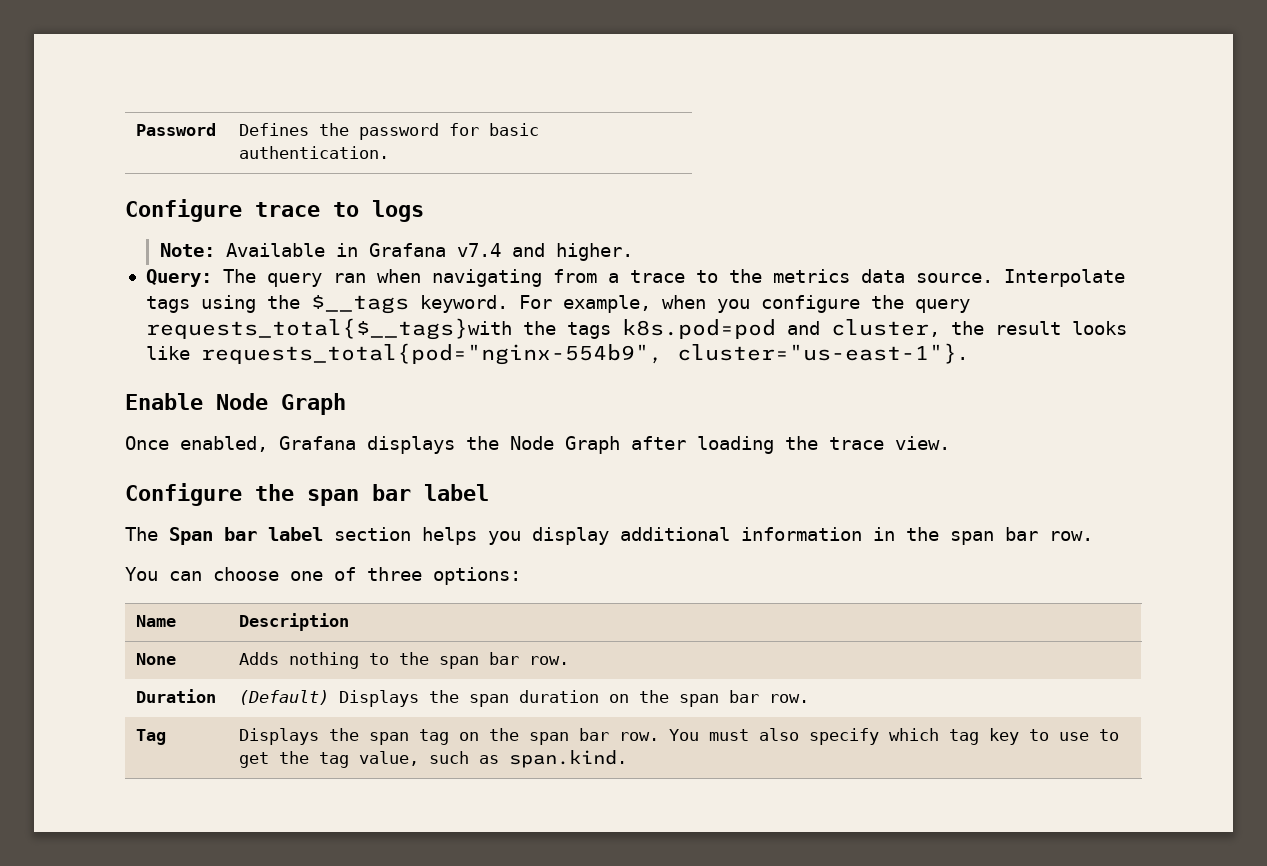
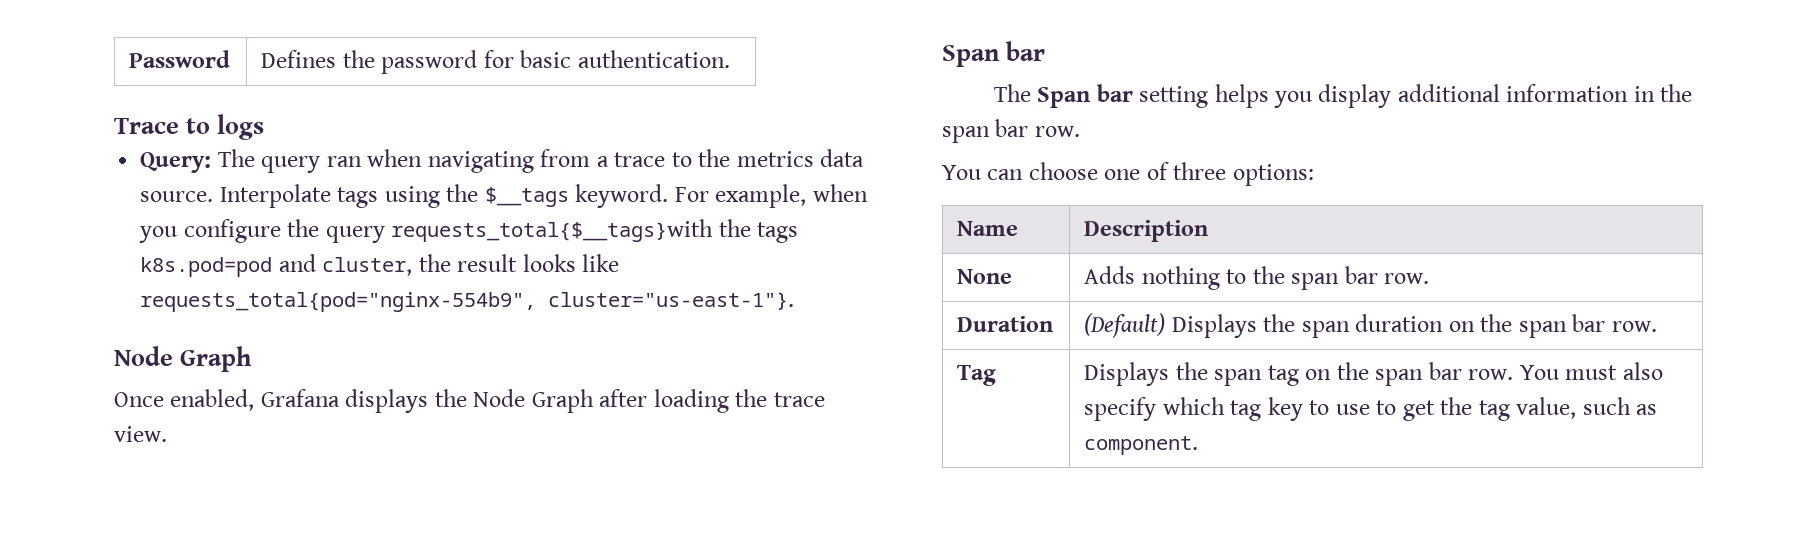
- Configure trace to logs
+ Trace to logs
- Note: Available in Grafana v7.4 and higher.
  For example, when you configure the query requests_total{$__tags}with the tags k8s.pod=pod and cluster, the result looks like requests_total{pod="nginx-554b9", cluster="us-east-1"}.
- Enable Node Graph
+ Node Graph
  Once enabled, Grafana displays the Node Graph after loading the trace view.
- Configure the span bar label
+ Span bar
- The Span bar label section helps you display additional information in the span bar row.
+ The Span bar setting helps you display additional information in the span bar row.
- Tag | Displays the span tag on the span bar row. You must also specify which tag key to use to get the tag value, such as span.kind.
+ Tag | Displays the span tag on the span bar row. You must also specify which tag key to use to get the tag value, such as component.

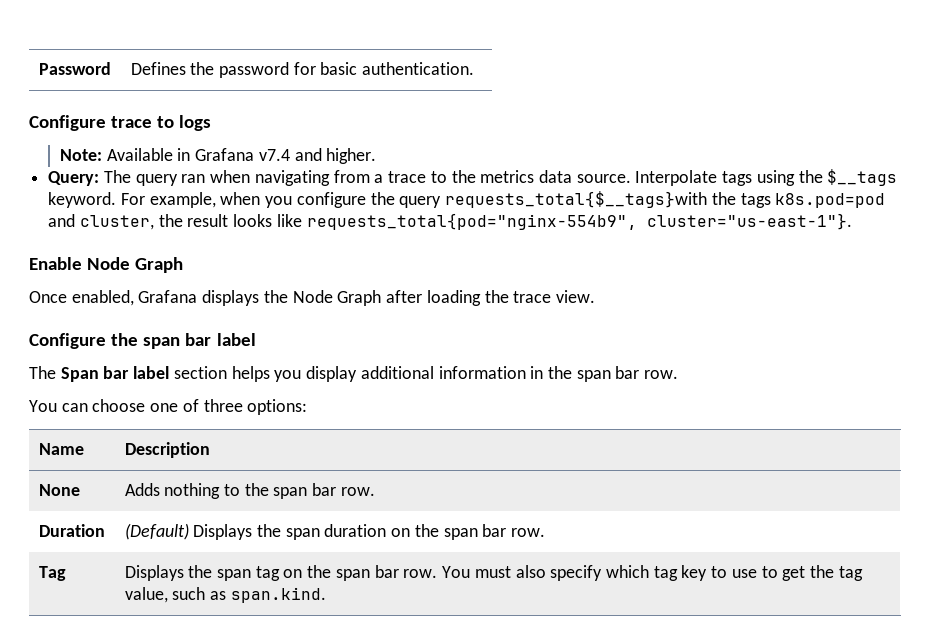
- Trace to logs
+ Configure trace to logs
+ Note: Available in Grafana v7.4 and higher.
  For example, when you configure the query requests_total{$__tags}with the tags k8s.pod=pod and cluster, the result looks like requests_total{pod="nginx-554b9", cluster="us-east-1"}.
- Node Graph
+ Enable Node Graph
  Once enabled, Grafana displays the Node Graph after loading the trace view.
- Span bar
+ Configure the span bar label
- The Span bar setting helps you display additional information in the span bar row.
+ The Span bar label section helps you display additional information in the span bar row.
- Tag | Displays the span tag on the span bar row. You must also specify which tag key to use to get the tag value, such as component.
+ Tag | Displays the span tag on the span bar row. You must also specify which tag key to use to get the tag value, such as span.kind.

